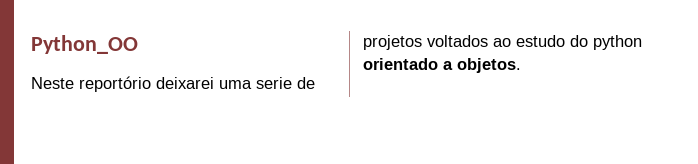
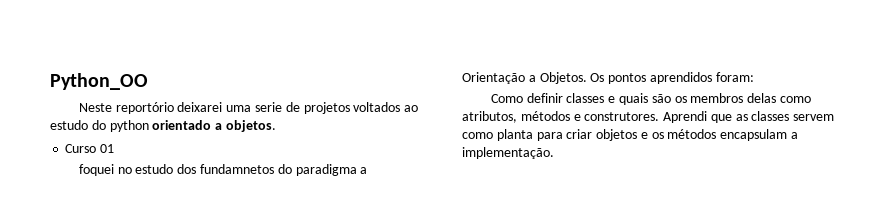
+ Curso 01
+ foquei no estudo dos fundamnetos do paradigma a Orientação a Objetos. Os pontos aprendidos foram:
+ Como definir classes e quais são os membros delas como atributos, métodos e construtores. Aprendi que as classes servem como planta para criar objetos e os métodos encapsulam a implementação.

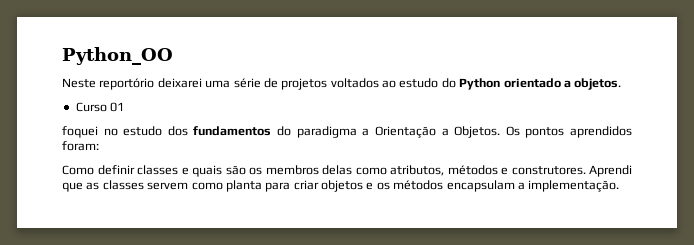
- Neste reportório deixarei uma serie de projetos voltados ao estudo do python orientado a objetos.
+ Neste reportório deixarei uma série de projetos voltados ao estudo do Python orientado a objetos.
- foquei no estudo dos fundamnetos do paradigma a Orientação a Objetos.
+ foquei no estudo dos fundamentos do paradigma a Orientação a Objetos.

